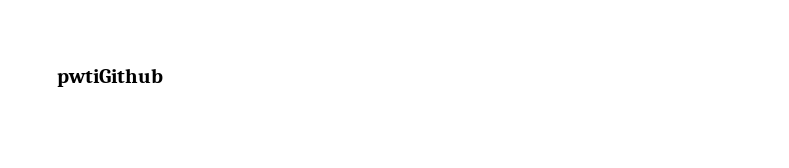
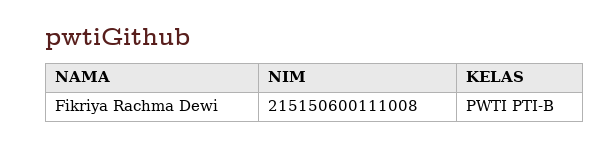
+ NAMA | NIM | KELAS
+ Fikriya Rachma Dewi | 215150600111008 | PWTI PTI-B

